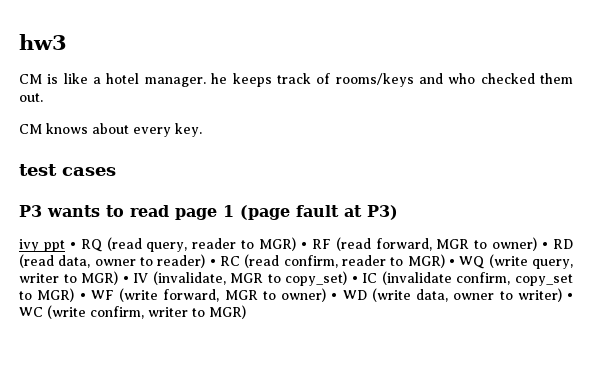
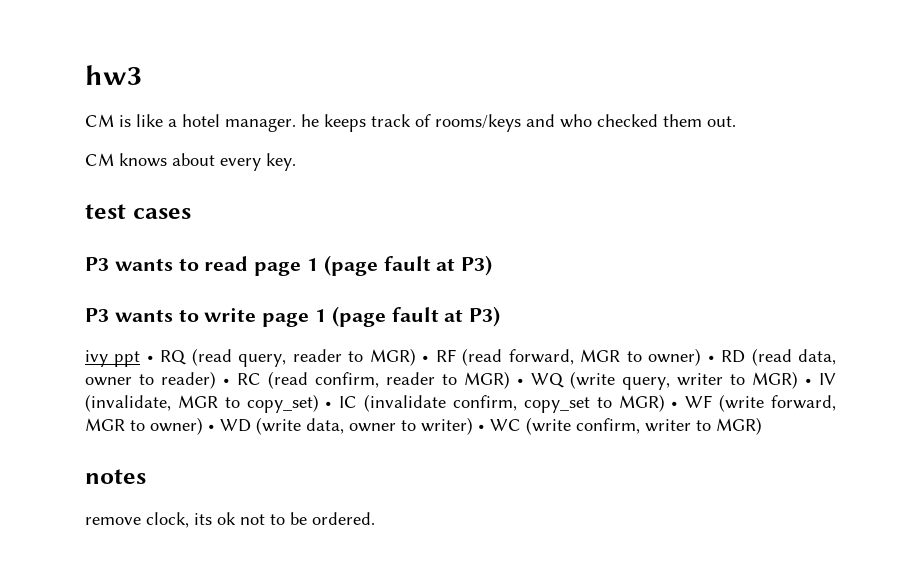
+ P3 wants to write page 1 (page fault at P3)
+ notes
+ remove clock, its ok not to be ordered.

